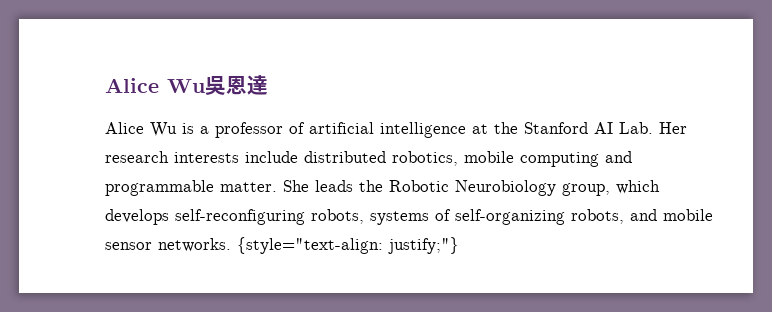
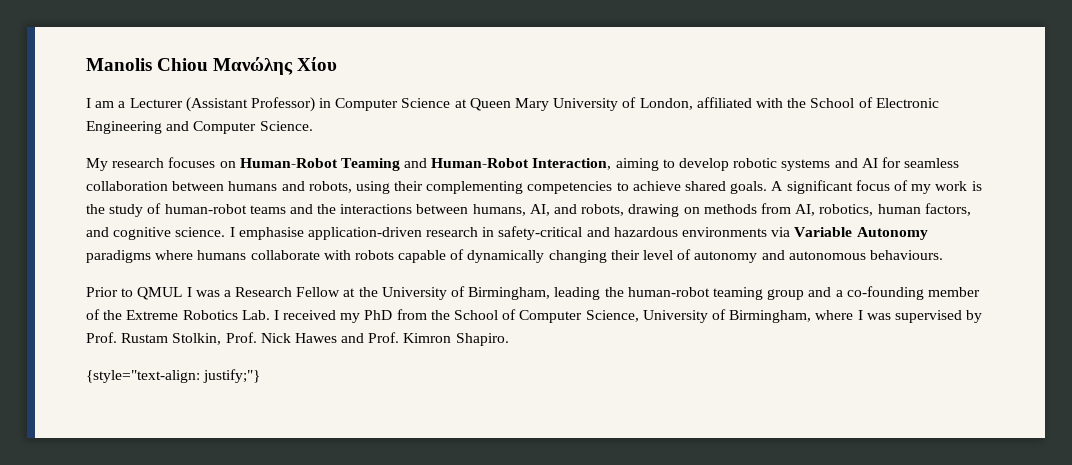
- Alice Wu吳恩達
- Alice Wu is a professor of artificial intelligence at the Stanford AI Lab. Her research interests include distributed robotics, mobile computing and programmable matter. She leads the Robotic Neurobiology group, which develops self-reconfiguring robots, systems of self-organizing robots, and mobile sensor networks. {style="text-align: justify;"}
+ Manolis Chiou Μανώλης Χίου
+ I am a Lecturer (Assistant Professor) in Computer Science at Queen Mary University of London, affiliated with the School of Electronic Engineering and Computer Science.
+ My research focuses on Human-Robot Teaming and Human-Robot Interaction, aiming to develop robotic systems and AI for seamless collaboration between humans and robots, using their complementing competencies to achieve shared goals. A significant focus of my work is the study of human-robot teams and the interactions between humans, AI, and robots, drawing on methods from AI, robotics, human factors, and cognitive science. I emphasise application-driven research in safety-critical and hazardous environments via Variable Autonomy paradigms where humans collaborate with robots capable of dynamically changing their level of autonomy and autonomous behaviours.
+ Prior to QMUL I was a Research Fellow at the University of Birmingham, leading the human-robot teaming group and a co-founding member of the Extreme Robotics Lab. I received my PhD from the School of Computer Science, University of Birmingham, where I was supervised by Prof. Rustam Stolkin, Prof. Nick Hawes and Prof. Kimron Shapiro.
+ {style="text-align: justify;"}

